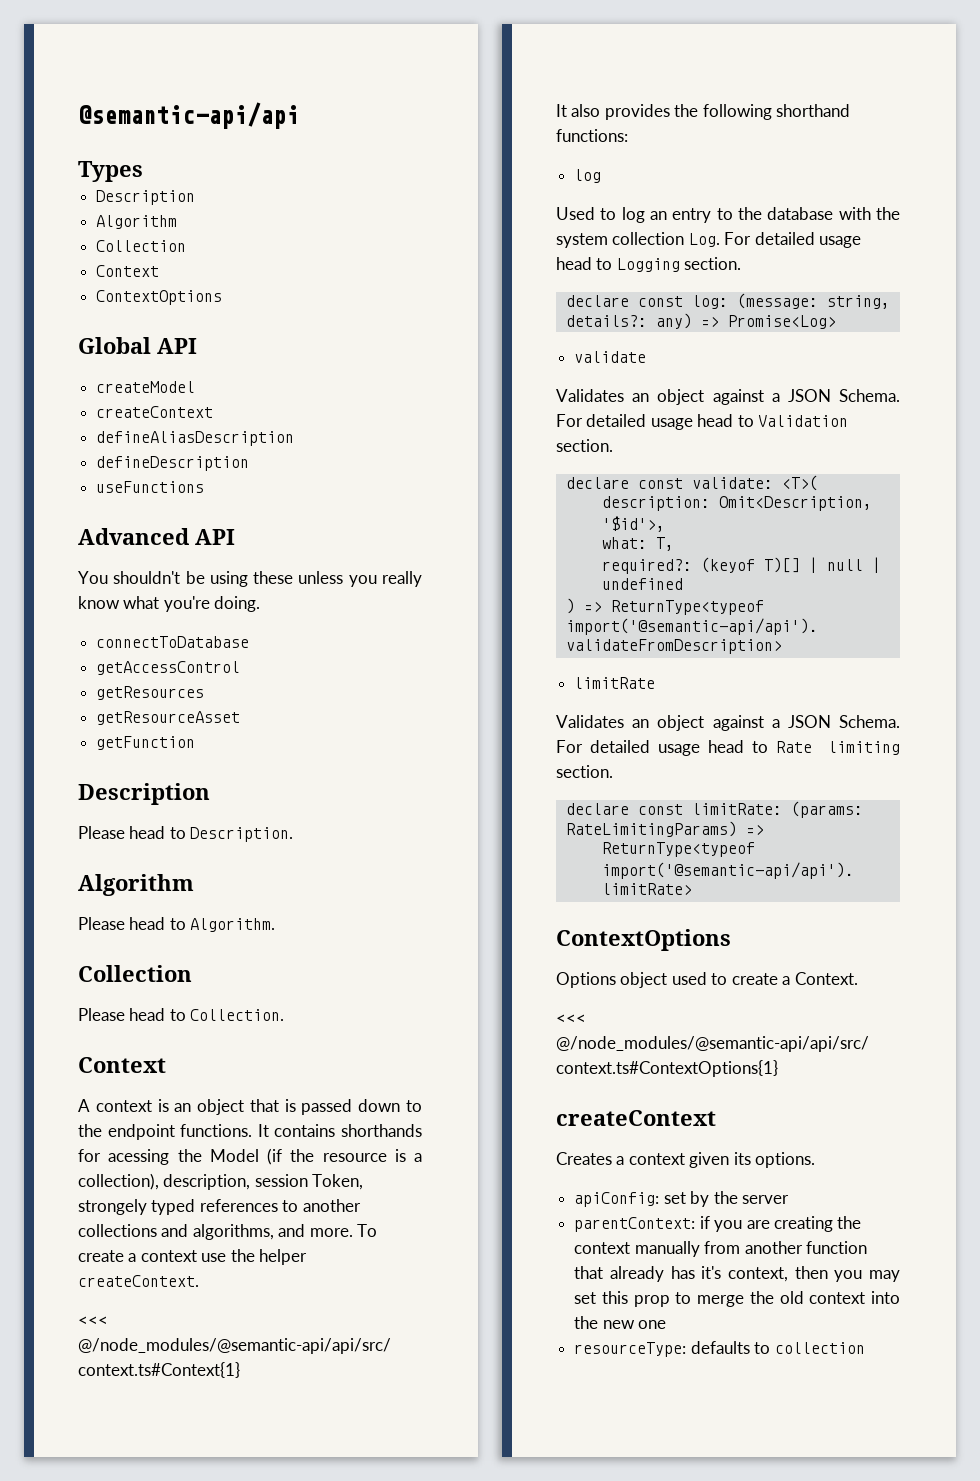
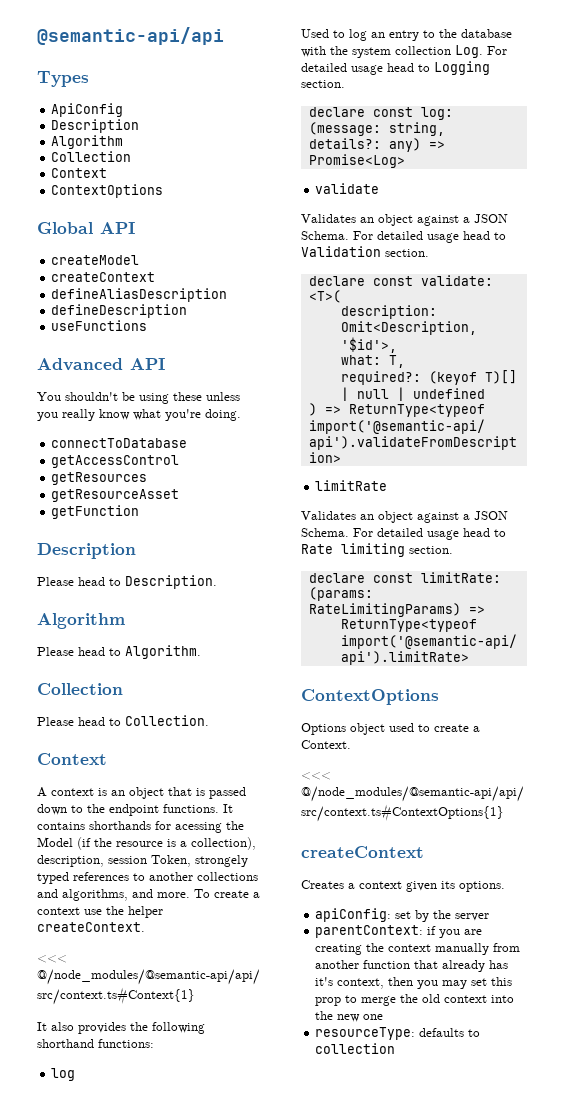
+ ApiConfig

